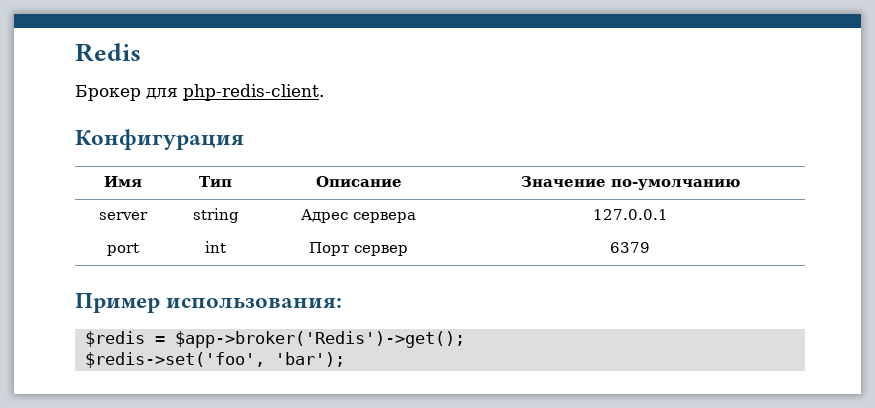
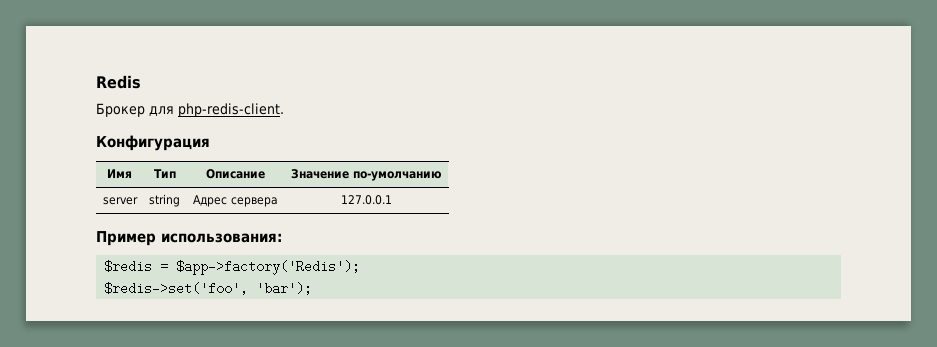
- port | int | Порт сервер | 6379
- $redis = $app->broker('Redis')->get();
+ $redis = $app->factory('Redis');

